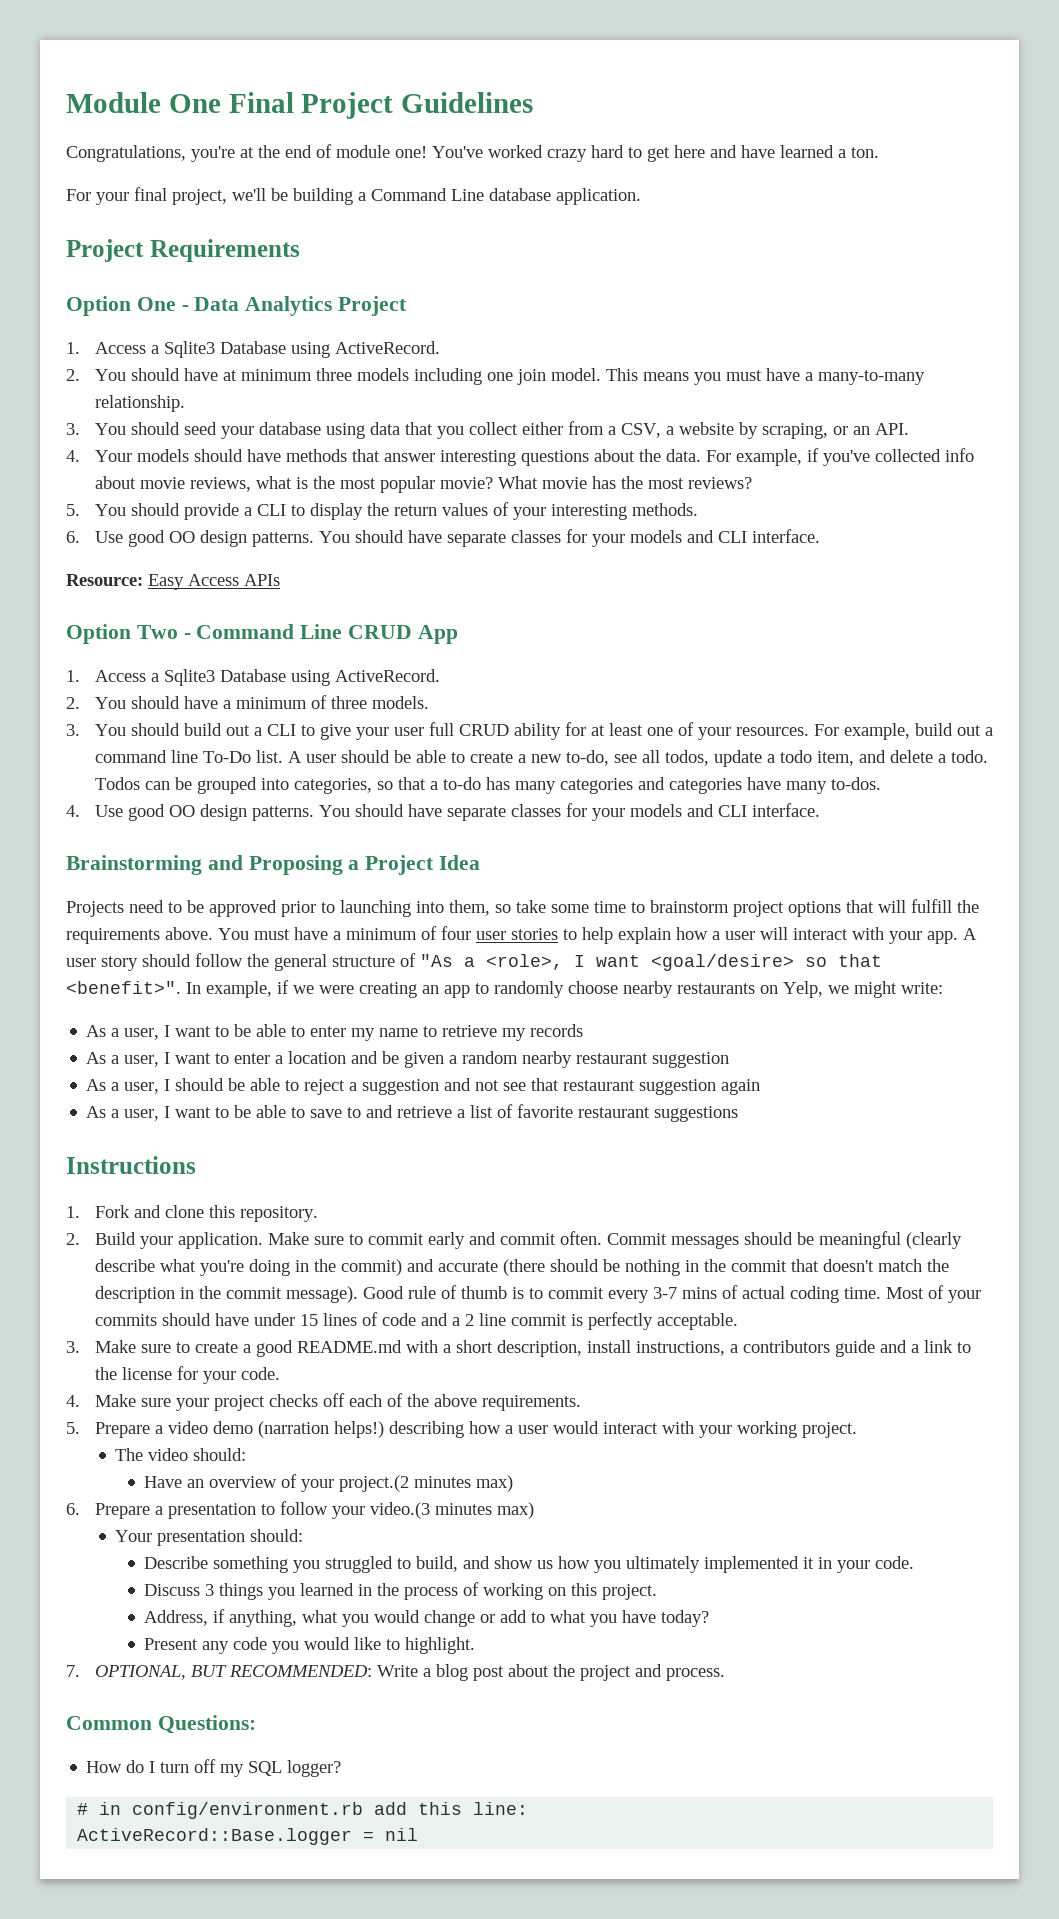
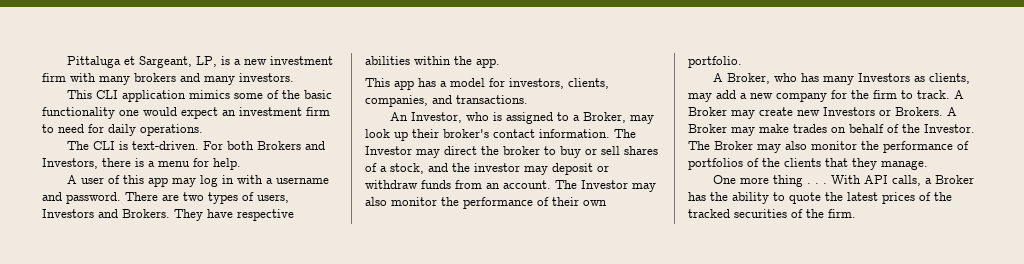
- Module One Final Project Guidelines
- Congratulations, you're at the end of module one! You've worked crazy hard to get here and have learned a ton.
- For your final project, we'll be building a Command Line database application.
- Project Requirements
- Option One - Data Analytics Project
- 1. Access a Sqlite3 Database using ActiveRecord.
- 2. You should have at minimum three models including one join model. This means you must have a many-to-many relationship.
- 3. You should seed your database using data that you collect either from a CSV, a website by scraping, or an API.
- 4. Your models should have methods that answer interesting questions about the data. For example, if you've collected info about movie reviews, what is the most popular movie? What movie has the most reviews?
- 5. You should provide a CLI to display the return values of your interesting methods.
- 6. Use good OO design patterns. You should have separate classes for your models and CLI interface.
- Resource: Easy Access APIs
- Option Two - Command Line CRUD App
- 1. Access a Sqlite3 Database using ActiveRecord.
- 2. You should have a minimum of three models.
- 3. You should build out a CLI to give your user full CRUD ability for at least one of your resources. For example, build out a command line To-Do list. A user should be able to create a new to-do, see all todos, update a todo item, and delete a todo. Todos can be grouped into categories, so that a to-do has many categories and categories have many to-dos.
- 4. Use good OO design patterns. You should have separate classes for your models and CLI interface.
- Brainstorming and Proposing a Project Idea
- Projects need to be approved prior to launching into them, so take some time to brainstorm project options that will fulfill the requirements above. You must have a minimum of four user stories to help explain how a user will interact with your app. A user story should follow the general structure of "As a <role>, I want <goal/desire> so that <benefit>". In example, if we were creating an app to randomly choose nearby restaurants on Yelp, we might write:
- As a user, I want to be able to enter my name to retrieve my records
- As a user, I want to enter a location and be given a random nearby restaurant suggestion
- As a user, I should be able to reject a suggestion and not see that restaurant suggestion again
- As a user, I want to be able to save to and retrieve a list of favorite restaurant suggestions
- Instructions
- 1. Fork and clone this repository.
- 2. Build your application. Make sure to commit early and commit often. Commit messages should be meaningful (clearly describe what you're doing in the commit) and accurate (there should be nothing in the commit that doesn't match the description in the commit message). Good rule of thumb is to commit every 3-7 mins of actual coding time. Most of your commits should have under 15 lines of code and a 2 line commit is perfectly acceptable.
- 3. Make sure to create a good README.md with a short description, install instructions, a contributors guide and a link to the license for your code.
- 4. Make sure your project checks off each of the above requirements.
- 5. Prepare a video demo (narration helps!) describing how a user would interact with your working project.
- The video should:
- Have an overview of your project.(2 minutes max)
- 6. Prepare a presentation to follow your video.(3 minutes max)
- Your presentation should:
- Describe something you struggled to build, and show us how you ultimately implemented it in your code.
- Discuss 3 things you learned in the process of working on this project.
- Address, if anything, what you would change or add to what you have today?
- Present any code you would like to highlight.
- 7. OPTIONAL, BUT RECOMMENDED: Write a blog post about the project and process.
- Common Questions:
- How do I turn off my SQL logger?
- # in config/environment.rb add this line:
- ActiveRecord::Base.logger = nil
+ Pittaluga et Sargeant, LP, is a new investment firm with many brokers and many investors.
+ This CLI application mimics some of the basic functionality one would expect an investment firm to need for daily operations.
+ The CLI is text-driven. For both Brokers and Investors, there is a menu for help.
+ A user of this app may log in with a username and password. There are two types of users, Investors and Brokers. They have respective abilities within the app.
+ This app has a model for investors, clients, companies, and transactions.
+ An Investor, who is assigned to a Broker, may look up their broker's contact information. The Investor may direct the broker to buy or sell shares of a stock, and the investor may deposit or withdraw funds from an account. The Investor may also monitor the performance of their own portfolio.
+ A Broker, who has many Investors as clients, may add a new company for the firm to track. A Broker may create new Investors or Brokers. A Broker may make trades on behalf of the Investor. The Broker may also monitor the performance of portfolios of the clients that they manage.
+ One more thing . . . With API calls, a Broker has the ability to quote the latest prices of the tracked securities of the firm.

